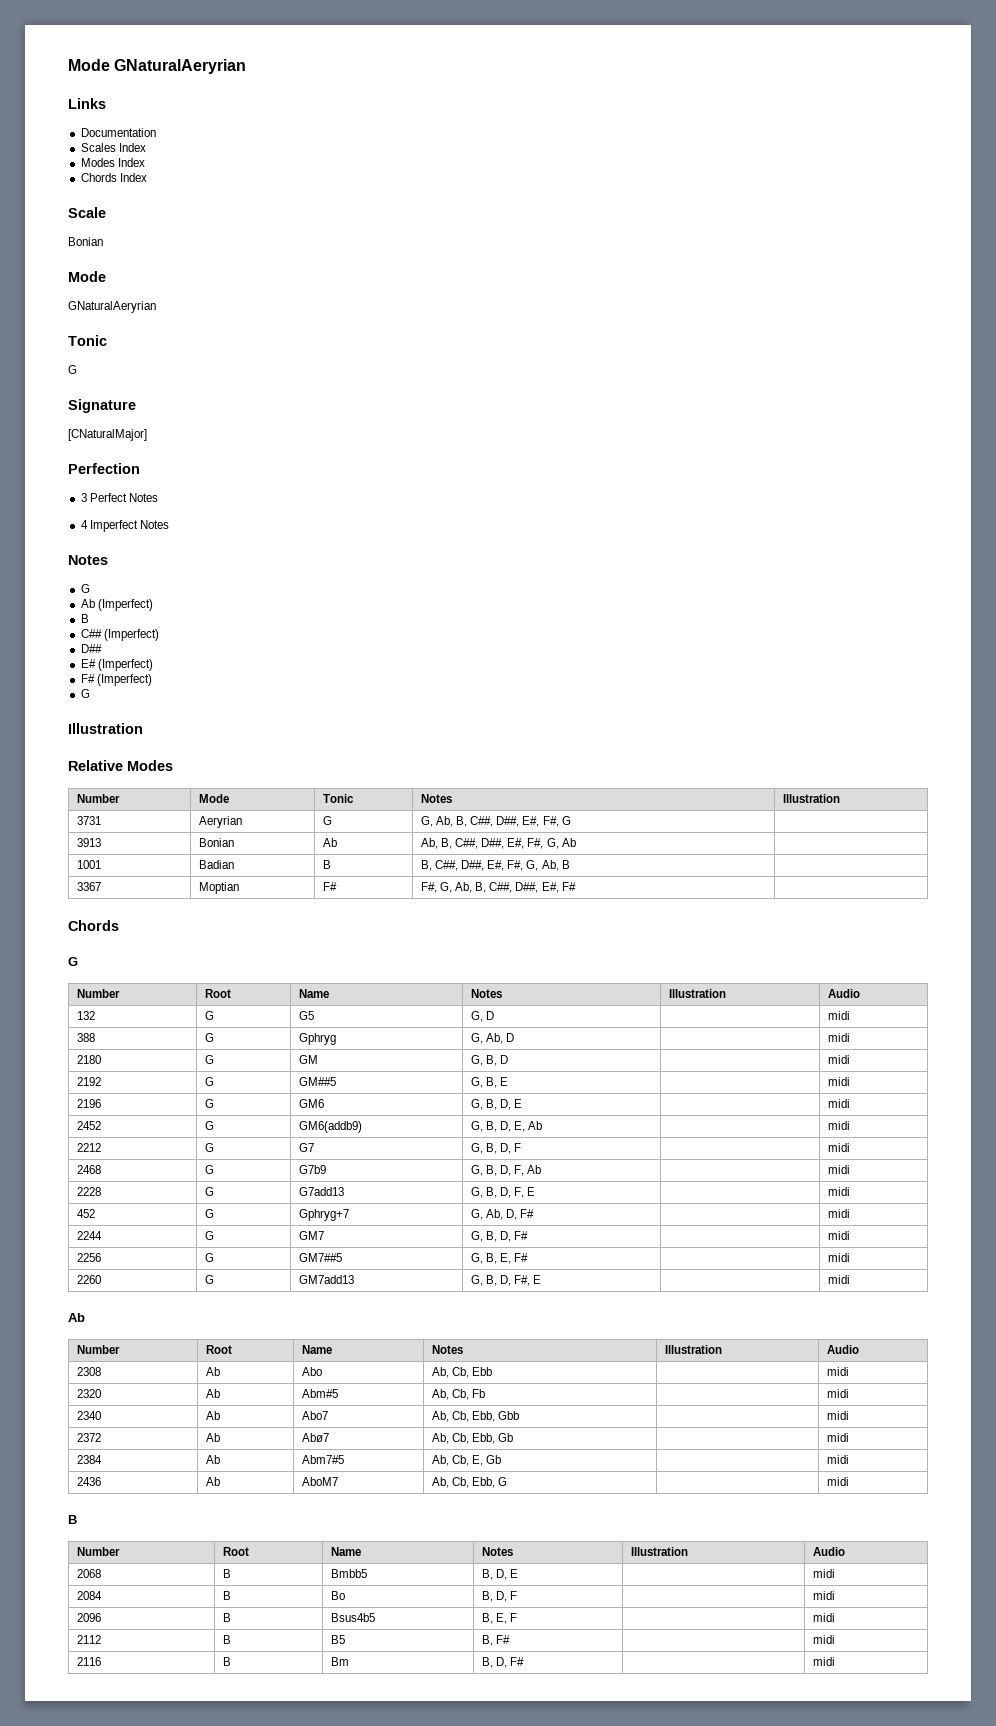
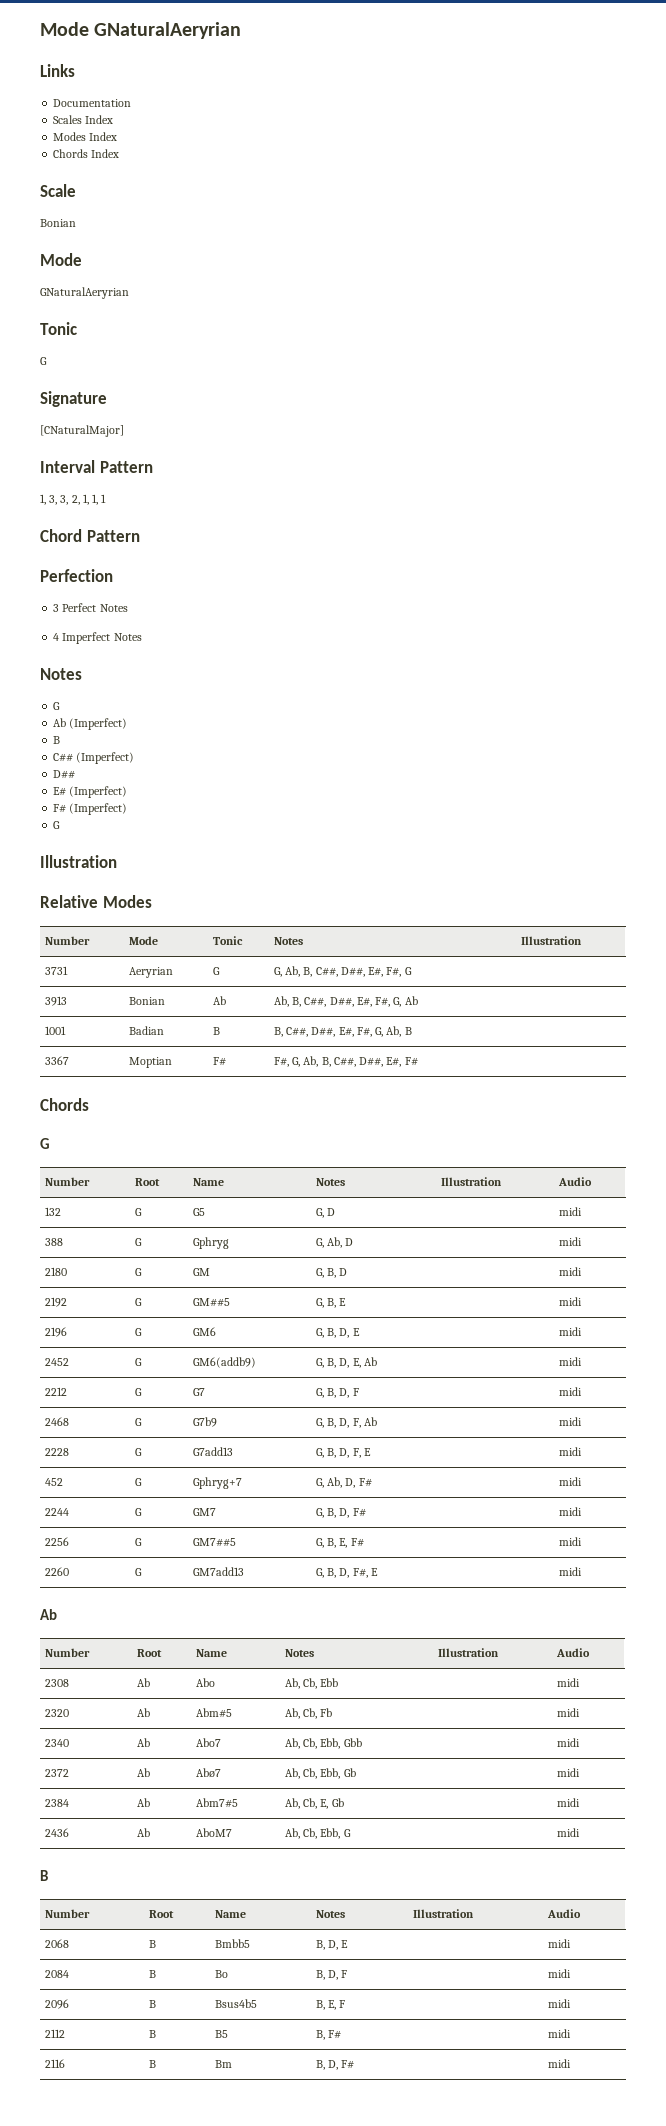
+ Interval Pattern
+ 1, 3, 3, 2, 1, 1, 1
+ Chord Pattern

